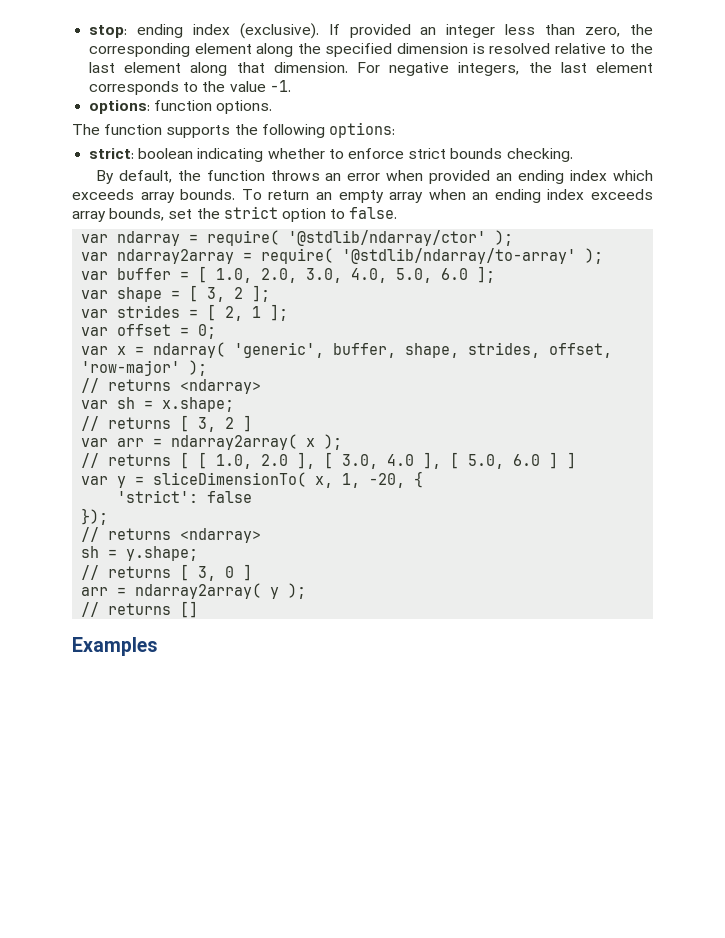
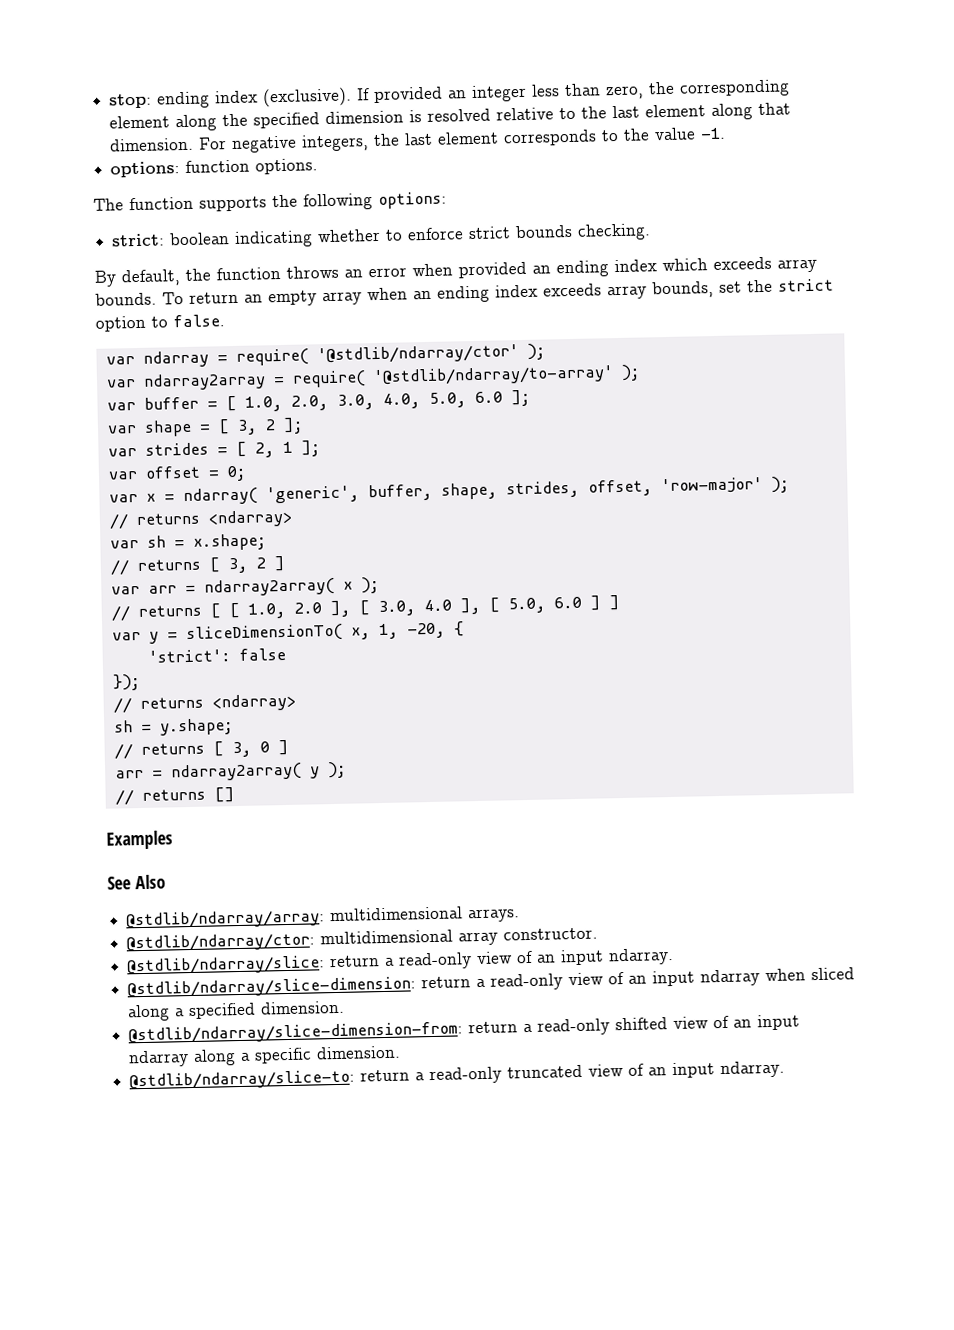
+ See Also
+ @stdlib/ndarray/array: multidimensional arrays.
+ @stdlib/ndarray/ctor: multidimensional array constructor.
+ @stdlib/ndarray/slice: return a read-only view of an input ndarray.
+ @stdlib/ndarray/slice-dimension: return a read-only view of an input ndarray when sliced along a specified dimension.
+ @stdlib/ndarray/slice-dimension-from: return a read-only shifted view of an input ndarray along a specific dimension.
+ @stdlib/ndarray/slice-to: return a read-only truncated view of an input ndarray.

